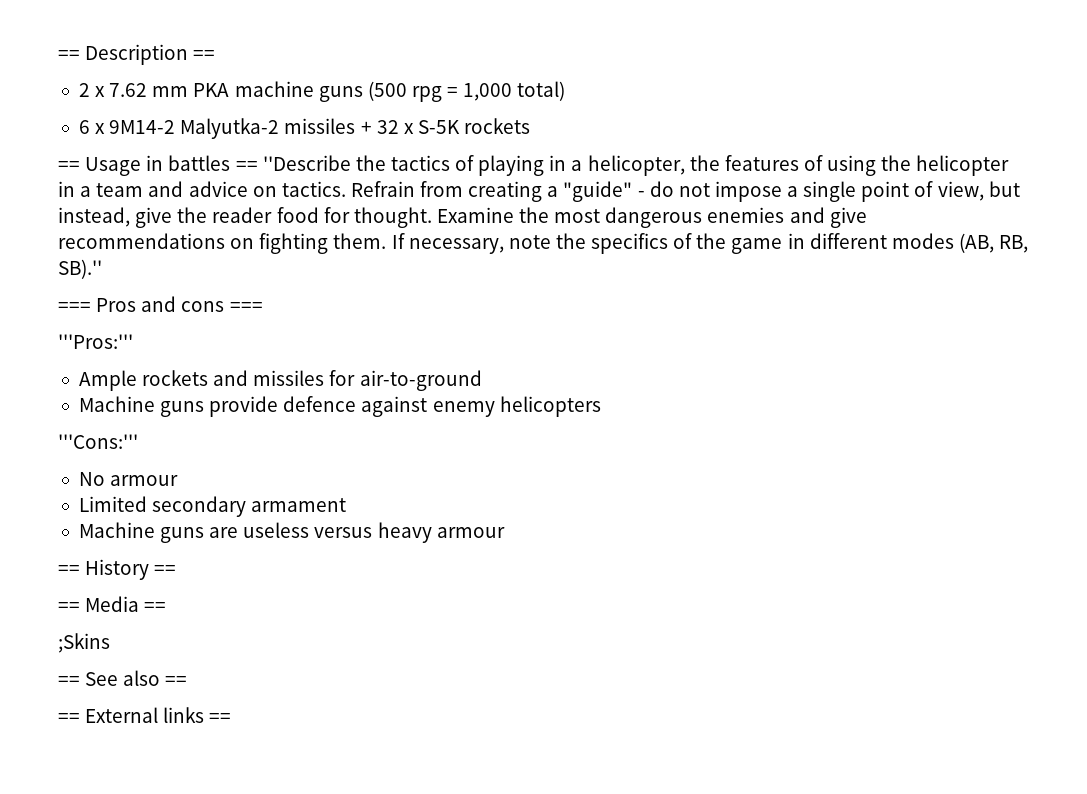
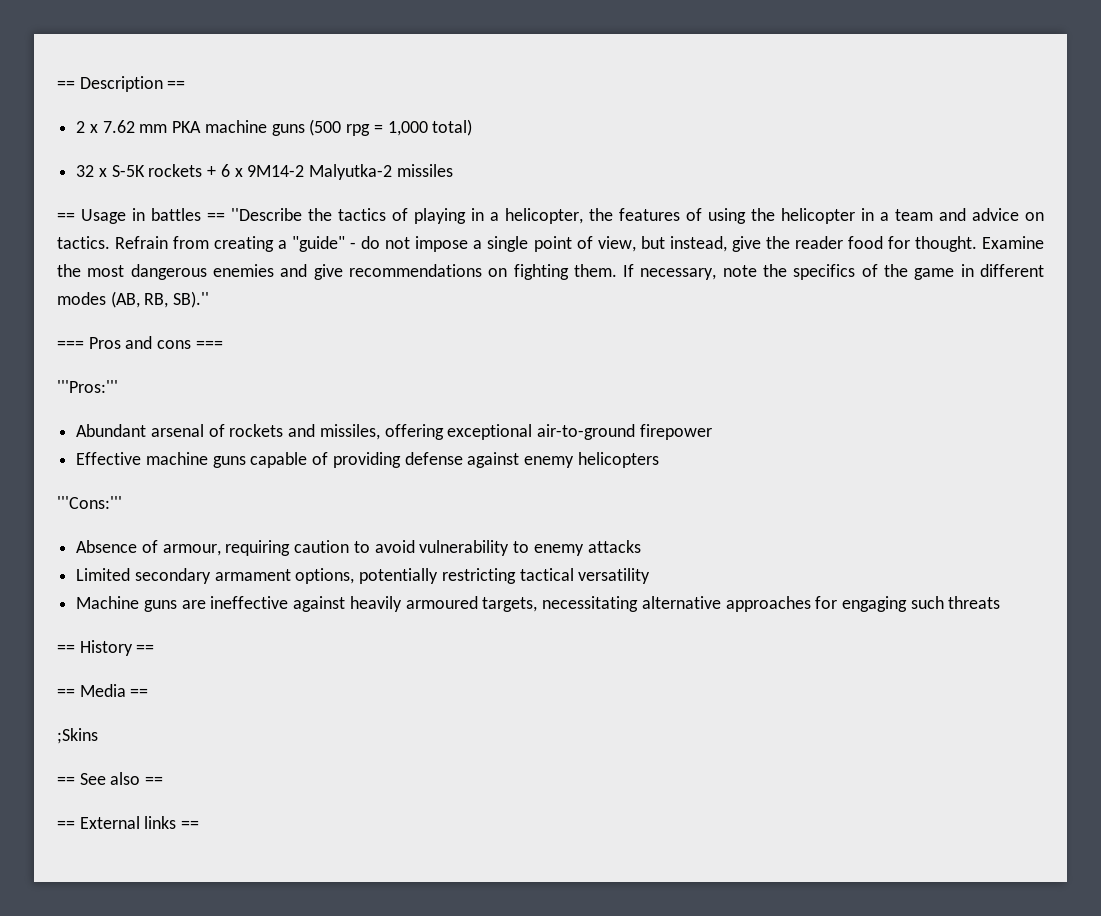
- 6 x 9M14-2 Malyutka-2 missiles + 32 x S-5K rockets
+ 32 x S-5K rockets + 6 x 9M14-2 Malyutka-2 missiles
- Ample rockets and missiles for air-to-ground
- Machine guns provide defence against enemy helicopters
+ Abundant arsenal of rockets and missiles, offering exceptional air-to-ground firepower
+ Effective machine guns capable of providing defense against enemy helicopters
  '''Cons:'''
- No armour
- Limited secondary armament
- Machine guns are useless versus heavy armour
+ Absence of armour, requiring caution to avoid vulnerability to enemy attacks
+ Limited secondary armament options, potentially restricting tactical versatility
+ Machine guns are ineffective against heavily armoured targets, necessitating alternative approaches for engaging such threats

